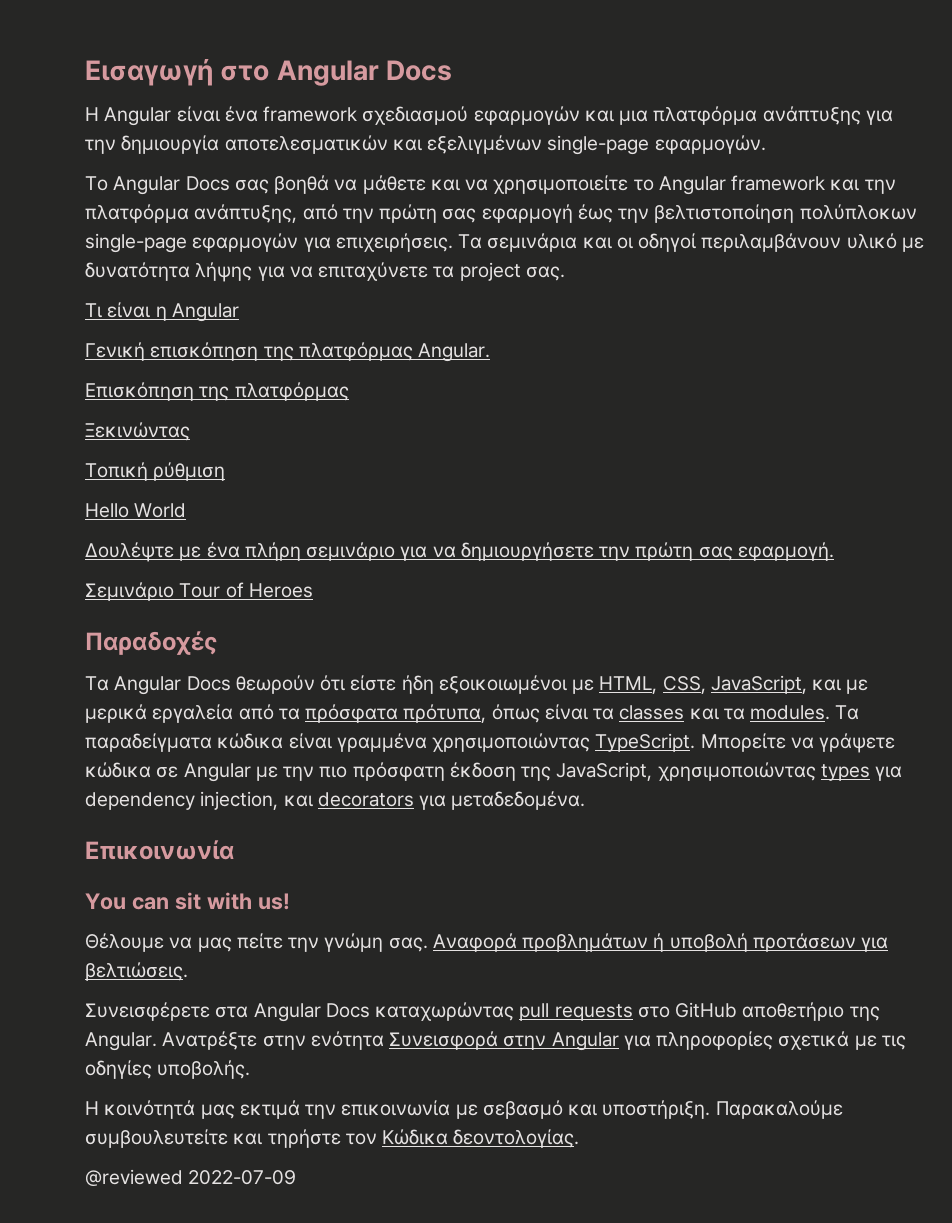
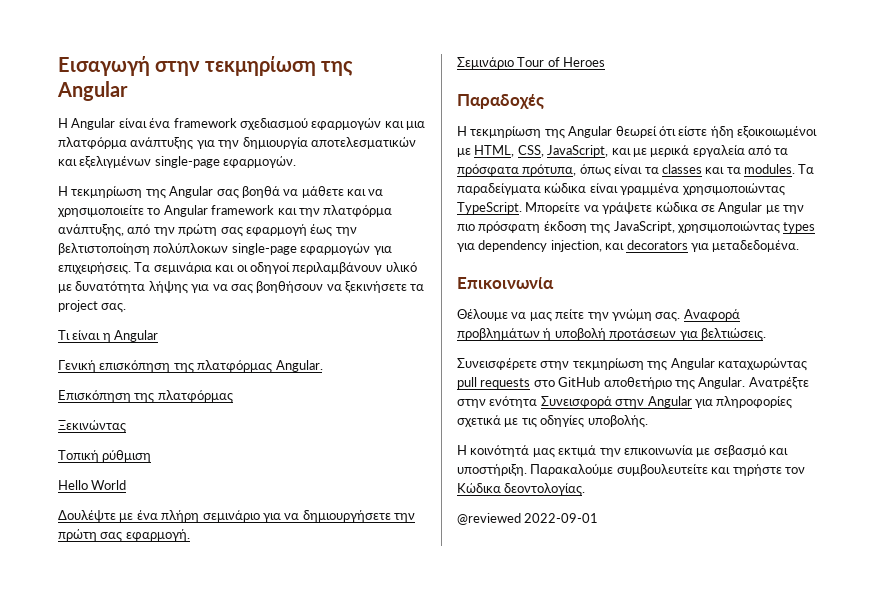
- Εισαγωγή στο Angular Docs
+ Εισαγωγή στην τεκμηρίωση της Angular
- Το Angular Docs σας βοηθά να μάθετε και να χρησιμοποιείτε το Angular framework και την πλατφόρμα ανάπτυξης, από την πρώτη σας εφαρμογή έως την βελτιστοποίηση πολύπλοκων single-page εφαρμογών για επιχειρήσεις.
+ Η τεκμηρίωση της Angular σας βοηθά να μάθετε και να χρησιμοποιείτε το Angular framework και την πλατφόρμα ανάπτυξης, από την πρώτη σας εφαρμογή έως την βελτιστοποίηση πολύπλοκων single-page εφαρμογών για επιχειρήσεις.
- Τα σεμινάρια και οι οδηγοί περιλαμβάνουν υλικό με δυνατότητα λήψης για να επιταχύνετε τα project σας.
+ Τα σεμινάρια και οι οδηγοί περιλαμβάνουν υλικό με δυνατότητα λήψης για να σας βοηθήσουν να ξεκινήσετε τα project σας.
- Τα Angular Docs θεωρούν ότι είστε ήδη εξοικοιωμένοι με HTML, CSS, JavaScript, και με μερικά εργαλεία από τα πρόσφατα πρότυπα, όπως είναι τα classes και τα modules.
+ Η τεκμηρίωση της Angular θεωρεί ότι είστε ήδη εξοικοιωμένοι με HTML, CSS, JavaScript, και με μερικά εργαλεία από τα πρόσφατα πρότυπα, όπως είναι τα classes και τα modules.
- You can sit with us!
- Συνεισφέρετε στα Angular Docs καταχωρώντας pull requests στο GitHub αποθετήριο της Angular.
+ Συνεισφέρετε στην τεκμηρίωση της Angular καταχωρώντας pull requests στο GitHub αποθετήριο της Angular.
- @reviewed 2022-07-09
+ @reviewed 2022-09-01

